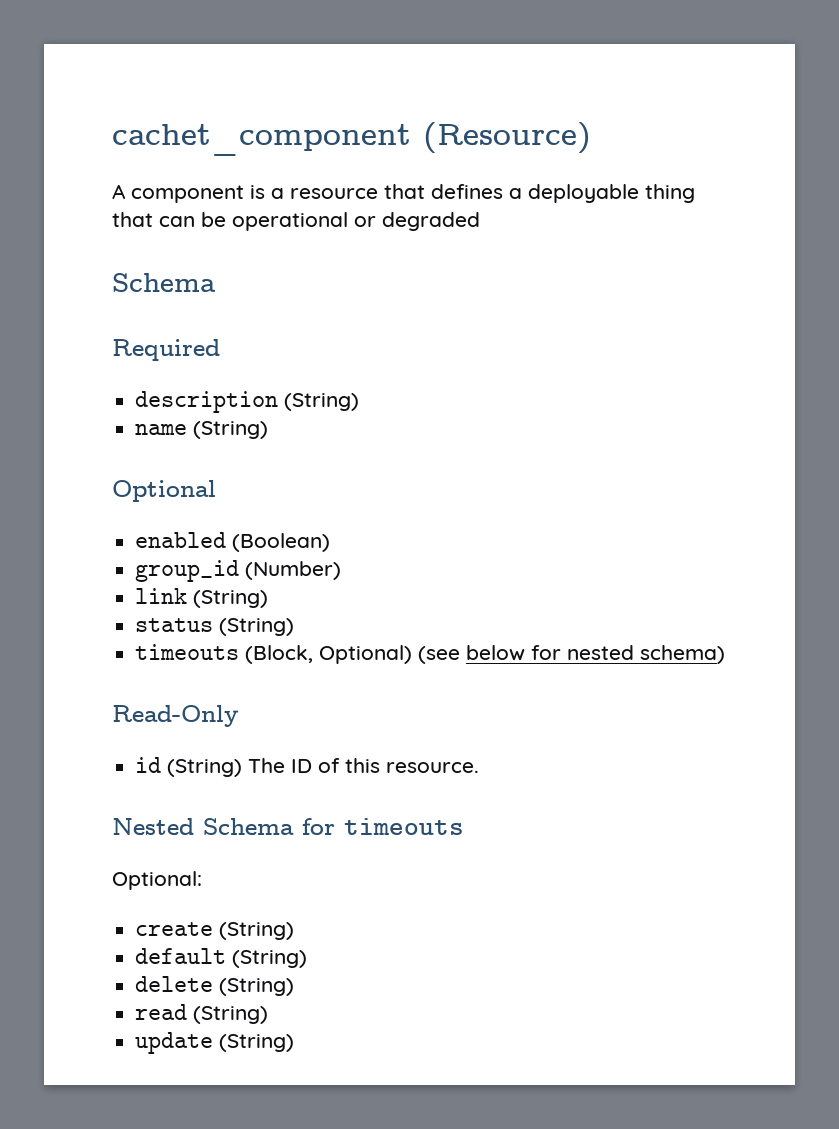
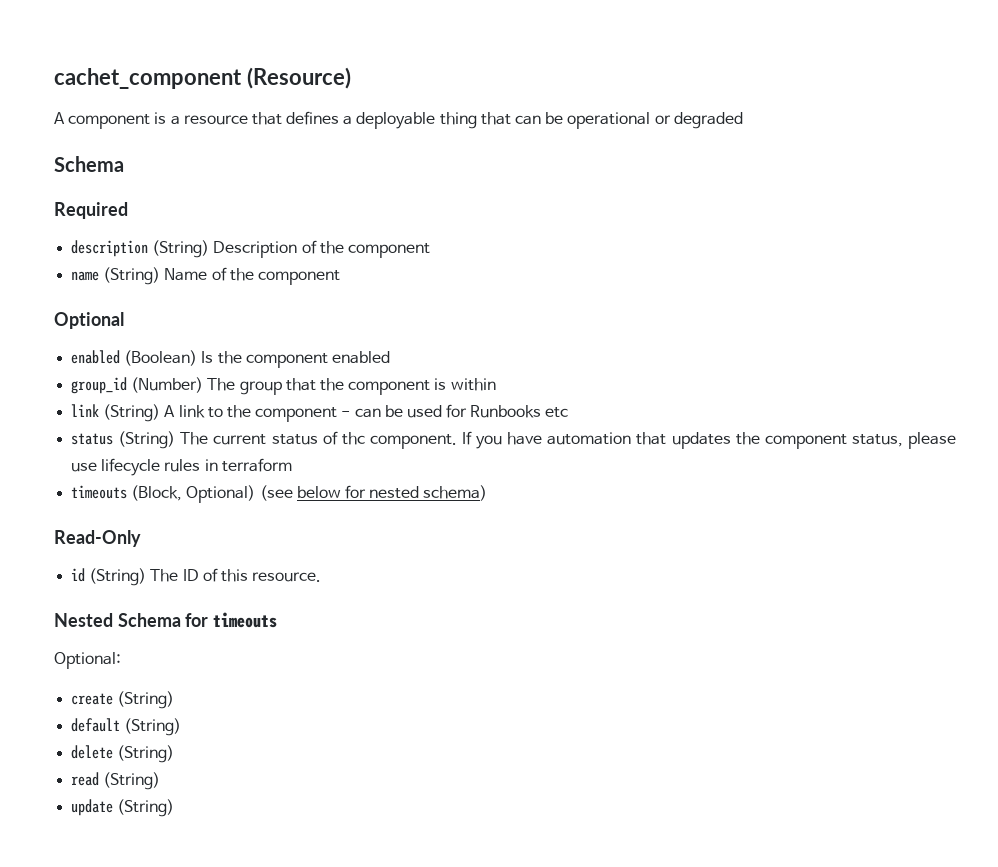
- description (String)
- name (String)
+ description (String) Description of the component
+ name (String) Name of the component
  Optional
- enabled (Boolean)
- group_id (Number)
- link (String)
- status (String)
+ enabled (Boolean) Is the component enabled
+ group_id (Number) The group that the component is within
+ link (String) A link to the component - can be used for Runbooks etc
+ status (String) The current status of thc component. If you have automation that updates the component status, please use lifecycle rules in terraform

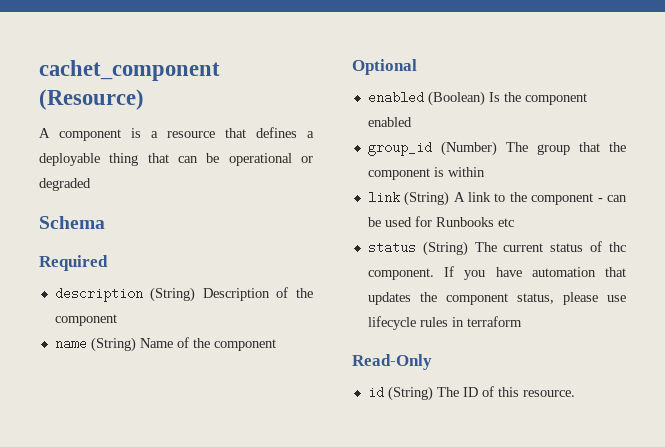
- timeouts (Block, Optional) (see below for nested schema)
- Nested Schema for timeouts
- Optional:
- create (String)
- default (String)
- delete (String)
- read (String)
- update (String)

